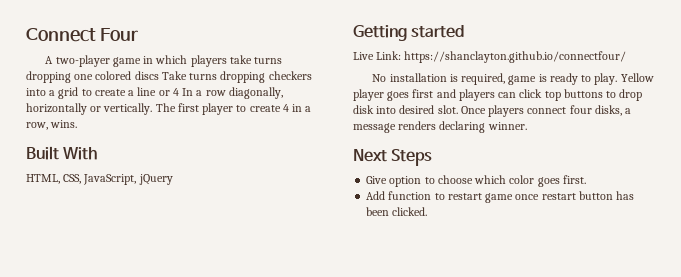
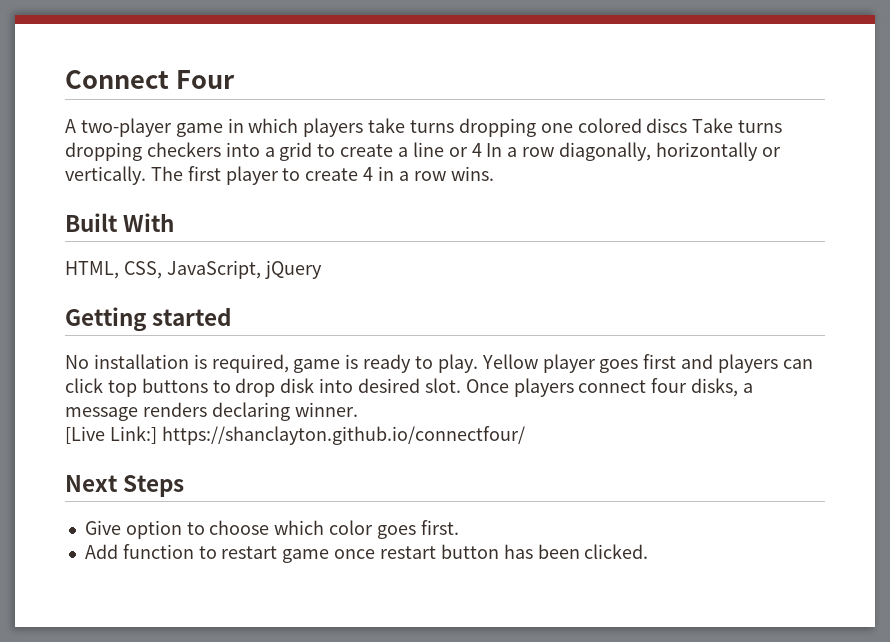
- The first player to create 4 in a row, wins.
+ The first player to create 4 in a row wins.
- Live Link: https://shanclayton.github.io/connectfour/
+ [Live Link:] https://shanclayton.github.io/connectfour/

